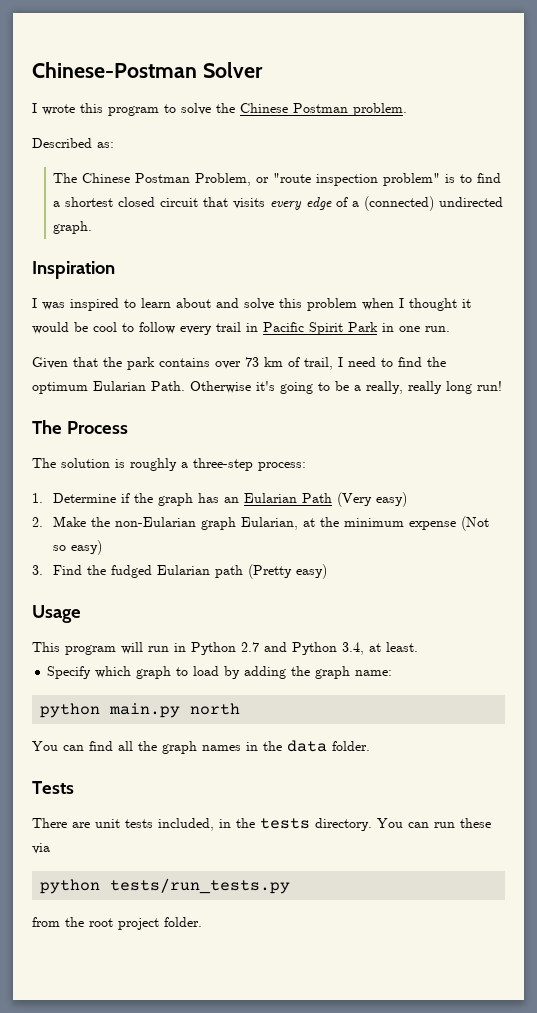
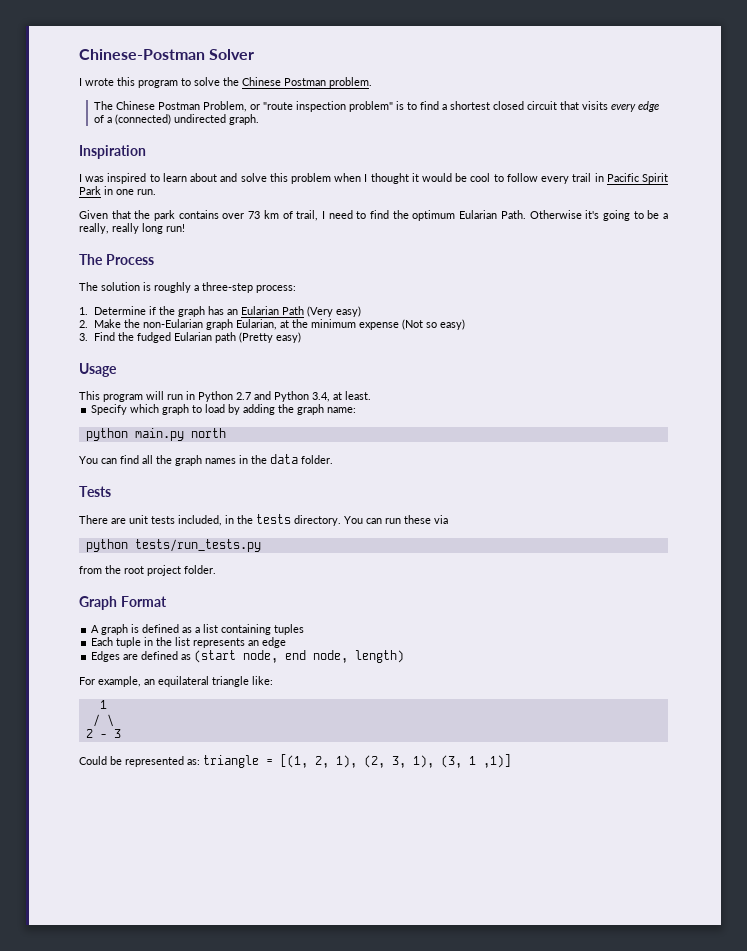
- Described as:
+ Graph Format
+ A graph is defined as a list containing tuples
+ Each tuple in the list represents an edge
+ Edges are defined as (start node, end node, length)
+ For example, an equilateral triangle like:
+ 1
+ / \
+ 2 - 3
+ Could be represented as: triangle = [(1, 2, 1), (2, 3, 1), (3, 1 ,1)]

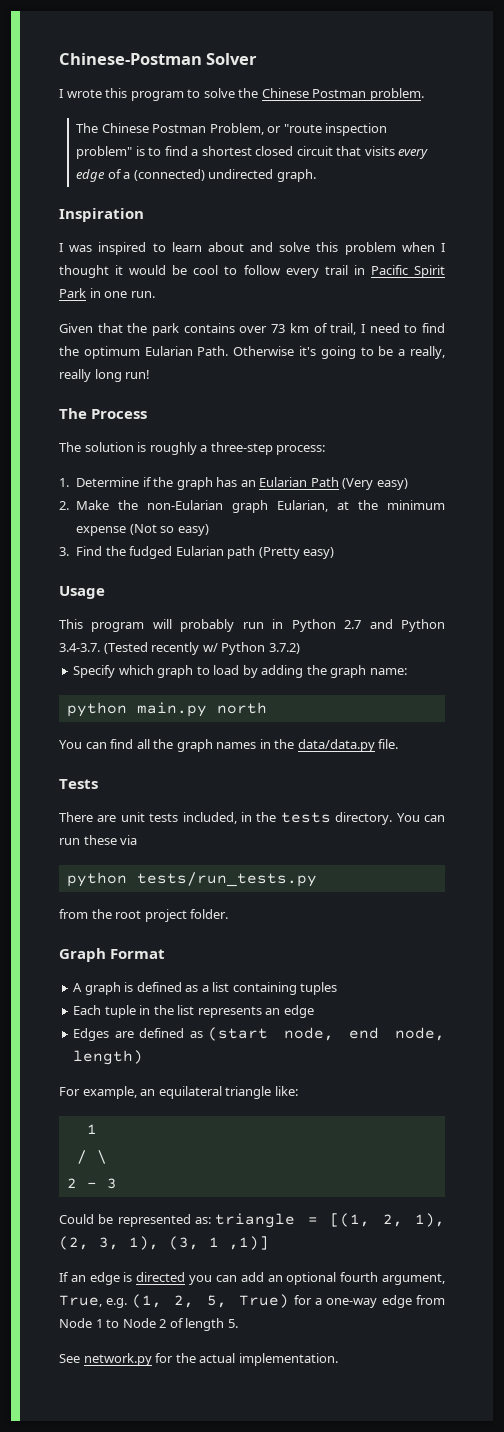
- This program will run in Python 2.7 and Python 3.4, at least.
+ This program will probably run in Python 2.7 and Python 3.4-3.7. (Tested recently w/ Python 3.7.2)
- You can find all the graph names in the data folder.
+ You can find all the graph names in the data/data.py file.
+ If an edge is directed you can add an optional fourth argument, True, e.g. (1, 2, 5, True) for a one-way edge from Node 1 to Node 2 of length 5.
+ See network.py for the actual implementation.

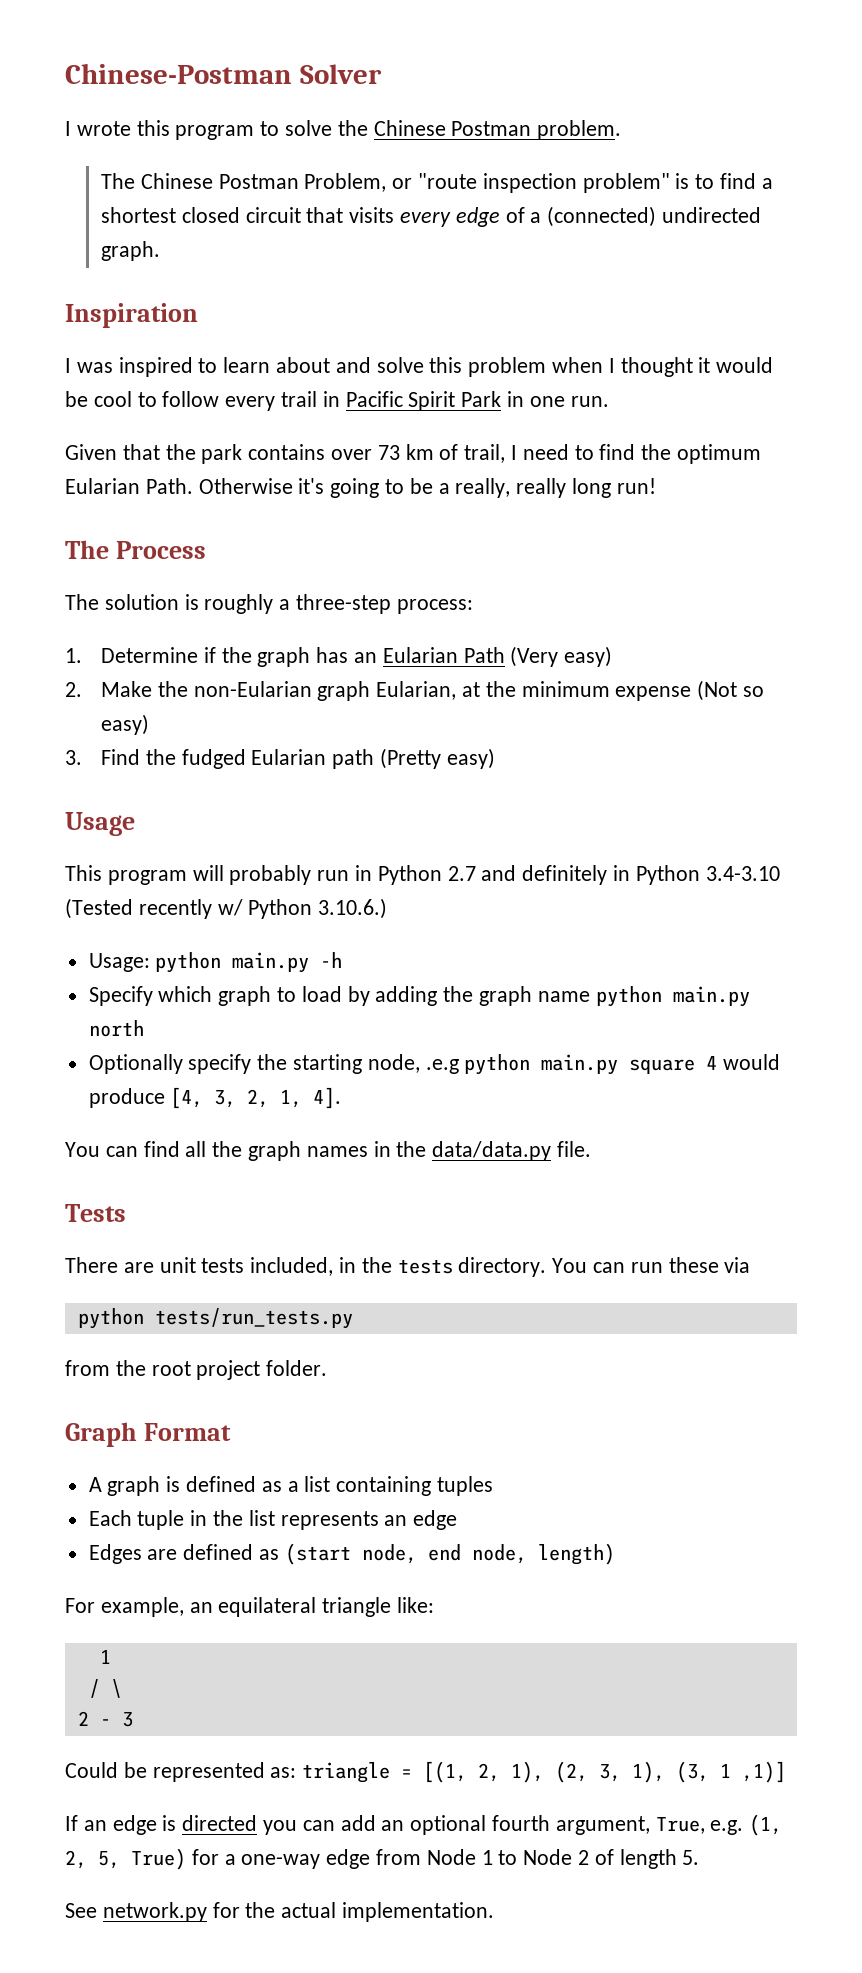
- This program will probably run in Python 2.7 and Python 3.4-3.7. (Tested recently w/ Python 3.7.2)
+ This program will probably run in Python 2.7 and definitely in Python 3.4-3.10 (Tested recently w/ Python 3.10.6.)
+ Usage: python main.py -h
- Specify which graph to load by adding the graph name:
- python main.py north
+ Specify which graph to load by adding the graph name python main.py north
+ Optionally specify the starting node, .e.g python main.py square 4 would produce [4, 3, 2, 1, 4].

